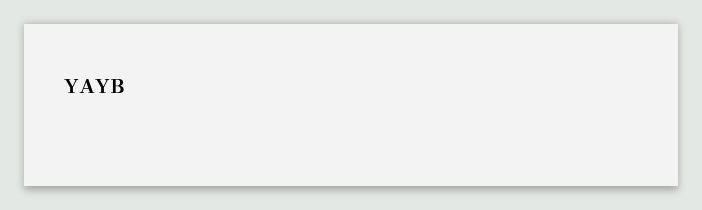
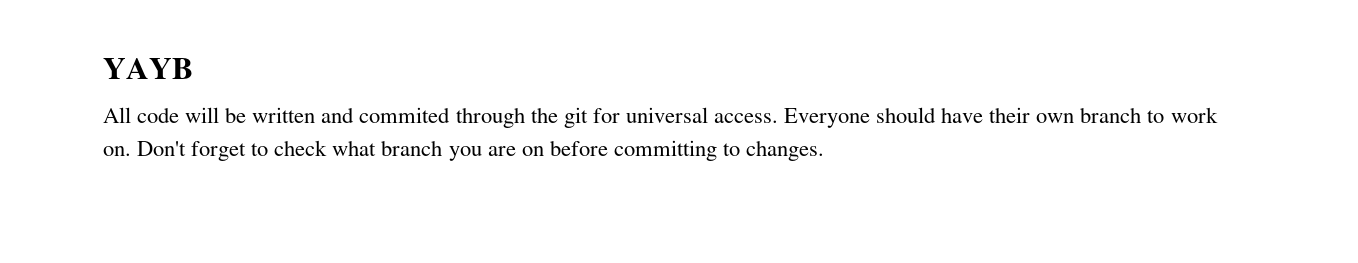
+ All code will be written and commited through the git for universal access. Everyone should have their own branch to work on. Don't forget to check what branch you are on before committing to changes.

